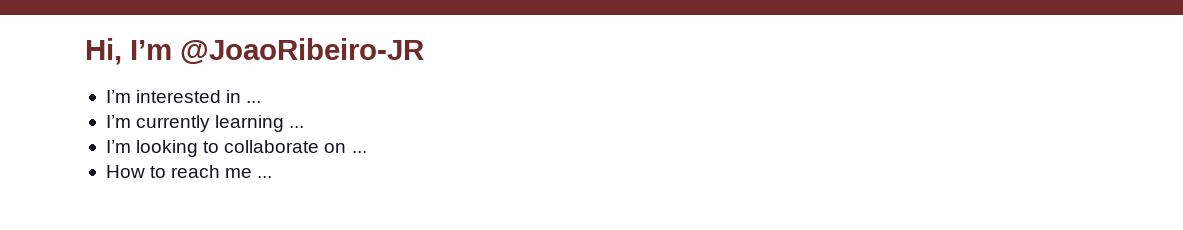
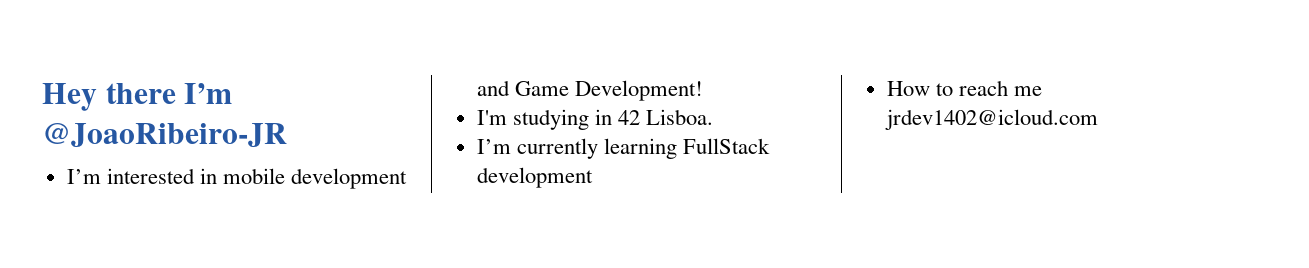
- Hi, I’m @JoaoRibeiro-JR
+ Hey there I’m @JoaoRibeiro-JR
- I’m interested in ...
- I’m currently learning ...
- I’m looking to collaborate on ...
+ I’m interested in mobile development and Game Development!
+ I'm studying in 42 Lisboa.
+ I’m currently learning FullStack development
- How to reach me ...
+ How to reach me jrdev1402@icloud.com

